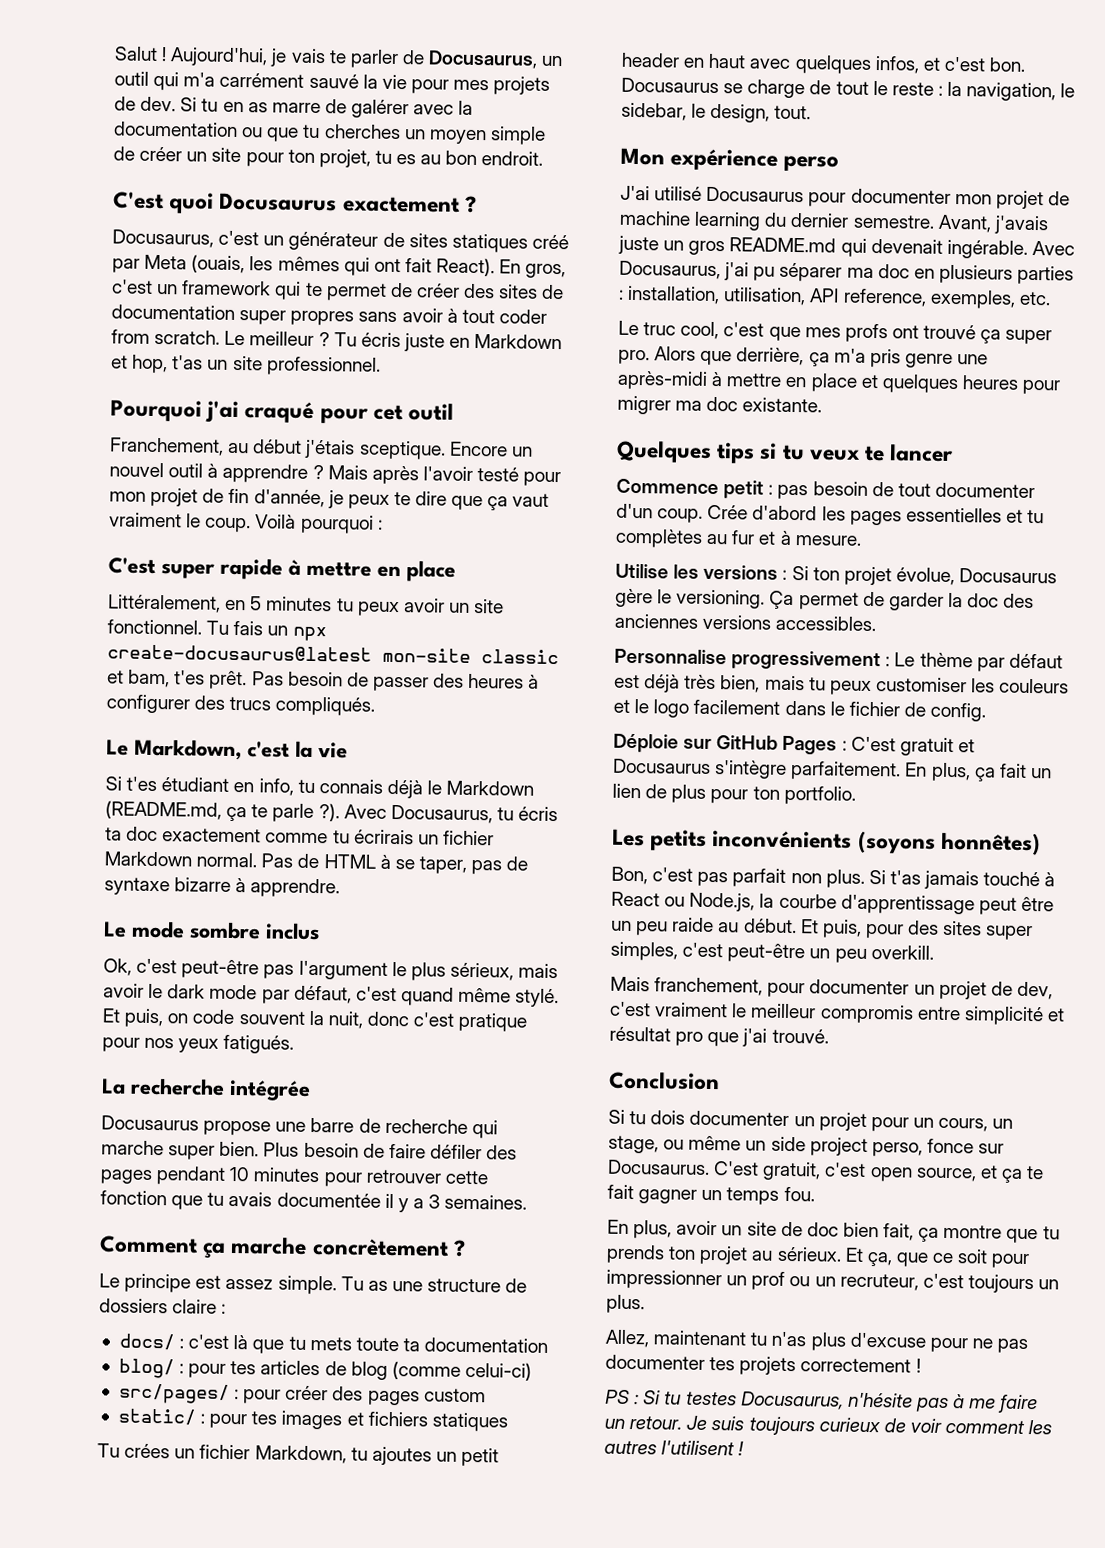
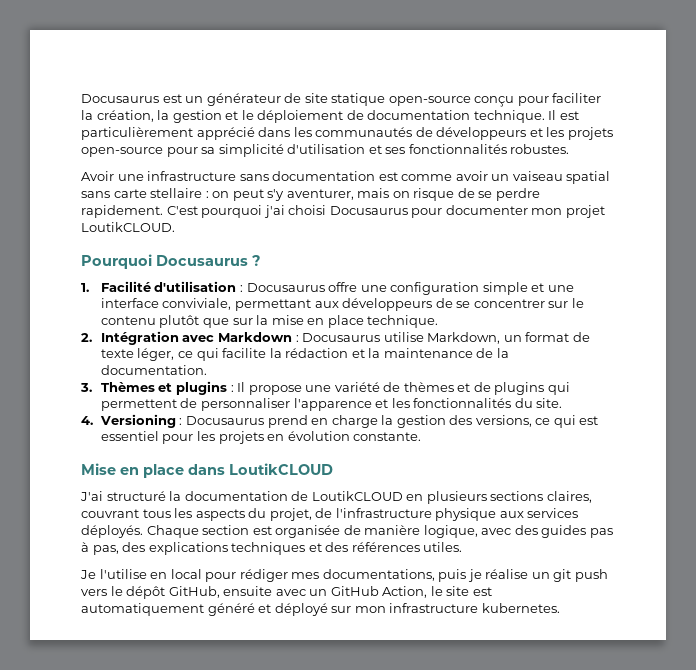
- Salut ! Aujourd'hui, je vais te parler de Docusaurus, un outil qui m'a carrément sauvé la vie pour mes projets de dev. Si tu en as marre de galérer avec la documentation ou que tu cherches un moyen simple de créer un site pour ton projet, tu es au bon endroit.
- C'est quoi Docusaurus exactement ?
- Docusaurus, c'est un générateur de sites statiques créé par Meta (ouais, les mêmes qui ont fait React). En gros, c'est un framework qui te permet de créer des sites de documentation super propres sans avoir à tout coder from scratch. Le meilleur ? Tu écris juste en Markdown et hop, t'as un site professionnel.
- Pourquoi j'ai craqué pour cet outil
- Franchement, au début j'étais sceptique. Encore un nouvel outil à apprendre ? Mais après l'avoir testé pour mon projet de fin d'année, je peux te dire que ça vaut vraiment le coup. Voilà pourquoi :
- C'est super rapide à mettre en place
- Littéralement, en 5 minutes tu peux avoir un site fonctionnel. Tu fais un npx create-docusaurus@latest mon-site classic et bam, t'es prêt. Pas besoin de passer des heures à configurer des trucs compliqués.
- Le Markdown, c'est la vie
- Si t'es étudiant en info, tu connais déjà le Markdown (README.md, ça te parle ?). Avec Docusaurus, tu écris ta doc exactement comme tu écrirais un fichier Markdown normal. Pas de HTML à se taper, pas de syntaxe bizarre à apprendre.
- Le mode sombre inclus
- Ok, c'est peut-être pas l'argument le plus sérieux, mais avoir le dark mode par défaut, c'est quand même stylé. Et puis, on code souvent la nuit, donc c'est pratique pour nos yeux fatigués.
- La recherche intégrée
- Docusaurus propose une barre de recherche qui marche super bien. Plus besoin de faire défiler des pages pendant 10 minutes pour retrouver cette fonction que tu avais documentée il y a 3 semaines.
- Comment ça marche concrètement ?
- Le principe est assez simple. Tu as une structure de dossiers claire :
- docs/ : c'est là que tu mets toute ta documentation
- blog/ : pour tes articles de blog (comme celui-ci)
- src/pages/ : pour créer des pages custom
- static/ : pour tes images et fichiers statiques
- Tu crées un fichier Markdown, tu ajoutes un petit header en haut avec quelques infos, et c'est bon. Docusaurus se charge de tout le reste : la navigation, le sidebar, le design, tout.
- Mon expérience perso
- J'ai utilisé Docusaurus pour documenter mon projet de machine learning du dernier semestre. Avant, j'avais juste un gros README.md qui devenait ingérable. Avec Docusaurus, j'ai pu séparer ma doc en plusieurs parties : installation, utilisation, API reference, exemples, etc.
- Le truc cool, c'est que mes profs ont trouvé ça super pro. Alors que derrière, ça m'a pris genre une après-midi à mettre en place et quelques heures pour migrer ma doc existante.
- Quelques tips si tu veux te lancer
- Commence petit : pas besoin de tout documenter d'un coup. Crée d'abord les pages essentielles et tu complètes au fur et à mesure.
- Utilise les versions : Si ton projet évolue, Docusaurus gère le versioning. Ça permet de garder la doc des anciennes versions accessibles.
- Personnalise progressivement : Le thème par défaut est déjà très bien, mais tu peux customiser les couleurs et le logo facilement dans le fichier de config.
- Déploie sur GitHub Pages : C'est gratuit et Docusaurus s'intègre parfaitement. En plus, ça fait un lien de plus pour ton portfolio.
- Les petits inconvénients (soyons honnêtes)
- Bon, c'est pas parfait non plus. Si t'as jamais touché à React ou Node.js, la courbe d'apprentissage peut être un peu raide au début. Et puis, pour des sites super simples, c'est peut-être un peu overkill.
- Mais franchement, pour documenter un projet de dev, c'est vraiment le meilleur compromis entre simplicité et résultat pro que j'ai trouvé.
- Conclusion
- Si tu dois documenter un projet pour un cours, un stage, ou même un side project perso, fonce sur Docusaurus. C'est gratuit, c'est open source, et ça te fait gagner un temps fou.
- En plus, avoir un site de doc bien fait, ça montre que tu prends ton projet au sérieux. Et ça, que ce soit pour impressionner un prof ou un recruteur, c'est toujours un plus.
- Allez, maintenant tu n'as plus d'excuse pour ne pas documenter tes projets correctement !
- PS : Si tu testes Docusaurus, n'hésite pas à me faire un retour. Je suis toujours curieux de voir comment les autres l'utilisent !
+ Docusaurus est un générateur de site statique open-source conçu pour faciliter la création, la gestion et le déploiement de documentation technique. Il est particulièrement apprécié dans les communautés de développeurs et les projets open-source pour sa simplicité d'utilisation et ses fonctionnalités robustes.
+ Avoir une infrastructure sans documentation est comme avoir un vaiseau spatial sans carte stellaire : on peut s'y aventurer, mais on risque de se perdre rapidement. C'est pourquoi j'ai choisi Docusaurus pour documenter mon projet LoutikCLOUD.
+ Pourquoi Docusaurus ?
+ 1. Facilité d'utilisation : Docusaurus offre une configuration simple et une interface conviviale, permettant aux développeurs de se concentrer sur le contenu plutôt que sur la mise en place technique.
+ 2. Intégration avec Markdown : Docusaurus utilise Markdown, un format de texte léger, ce qui facilite la rédaction et la maintenance de la documentation.
+ 3. Thèmes et plugins : Il propose une variété de thèmes et de plugins qui permettent de personnaliser l'apparence et les fonctionnalités du site.
+ 4. Versioning : Docusaurus prend en charge la gestion des versions, ce qui est essentiel pour les projets en évolution constante.
+ Mise en place dans LoutikCLOUD
+ J'ai structuré la documentation de LoutikCLOUD en plusieurs sections claires, couvrant tous les aspects du projet, de l'infrastructure physique aux services déployés. Chaque section est organisée de manière logique, avec des guides pas à pas, des explications techniques et des références utiles.
+ Je l'utilise en local pour rédiger mes documentations, puis je réalise un git push vers le dépôt GitHub, ensuite avec un GitHub Action, le site est automatiquement généré et déployé sur mon infrastructure kubernetes.

